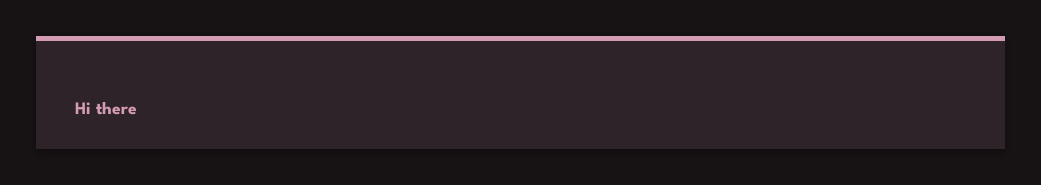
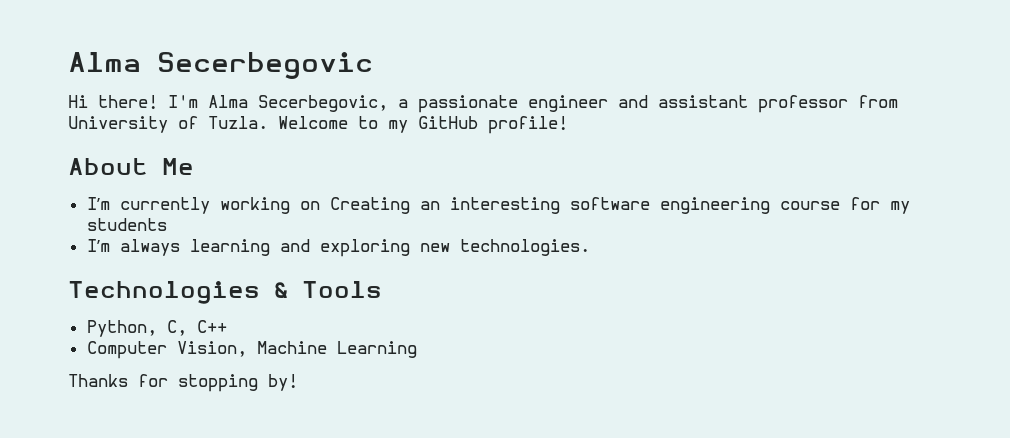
- Hi there
+ Alma Secerbegovic
+ Hi there! I'm Alma Secerbegovic, a passionate engineer and assistant professor from University of Tuzla. Welcome to my GitHub profile!
+ About Me
+ I’m currently working on Creating an interesting software engineering course for my students
+ I’m always learning and exploring new technologies.
+ Technologies & Tools
+ Python, C, C++
+ Computer Vision, Machine Learning
+ Thanks for stopping by!

